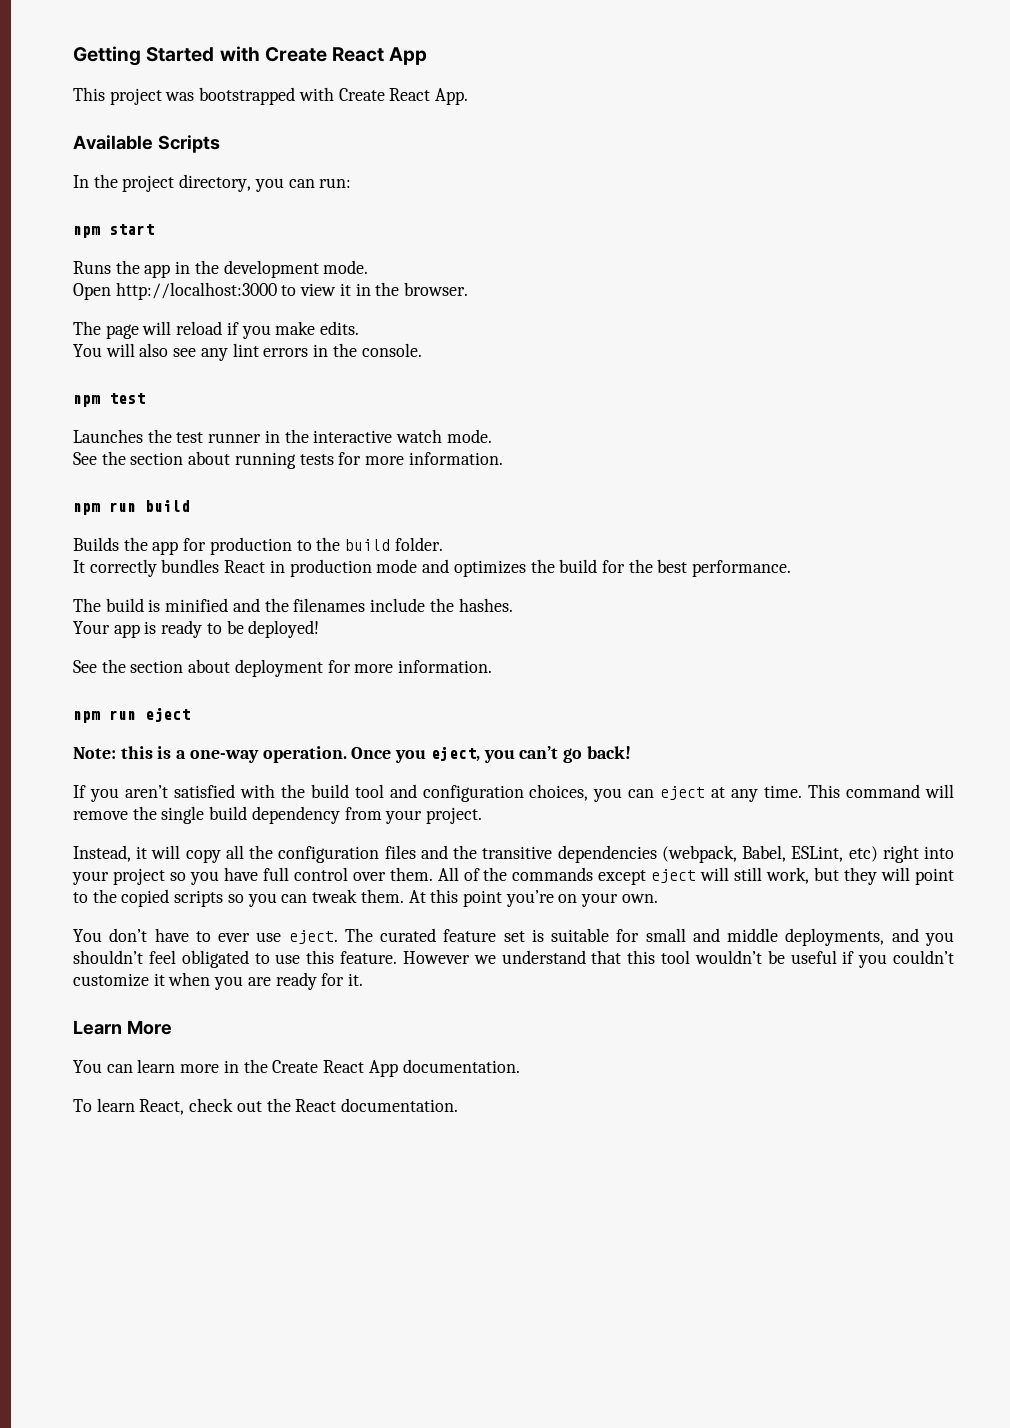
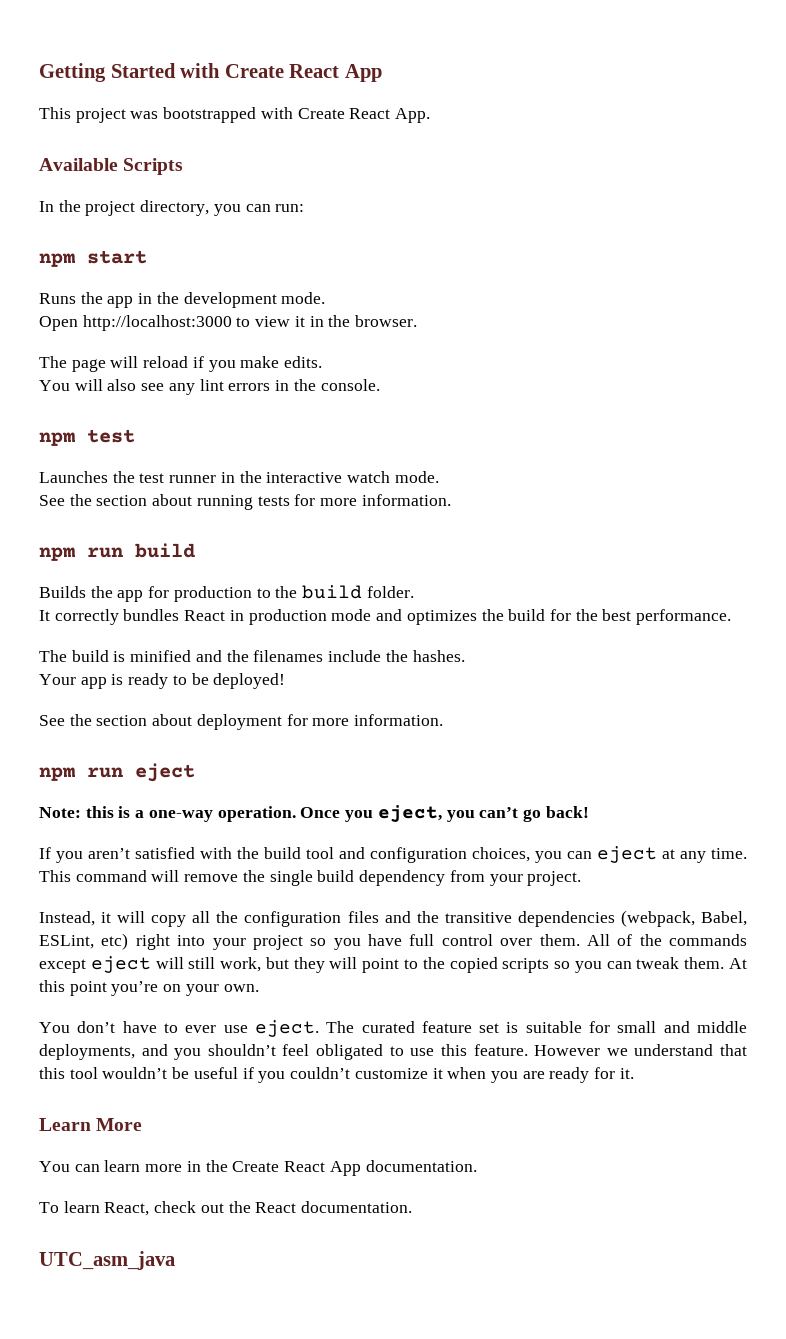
+ UTC_asm_java

